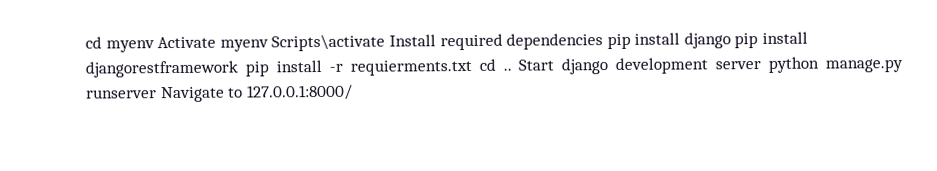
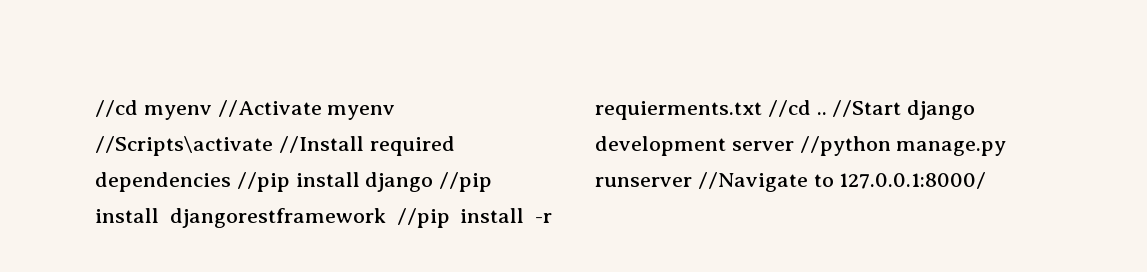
- cd myenv Activate myenv Scripts\activate Install required dependencies pip install django pip install djangorestframework pip install -r requierments.txt cd .. Start django development server python manage.py runserver Navigate to 127.0.0.1:8000/
+ //cd myenv //Activate myenv //Scripts\activate //Install required dependencies //pip install django //pip install djangorestframework //pip install -r requierments.txt //cd .. //Start django development server //python manage.py runserver //Navigate to 127.0.0.1:8000/

